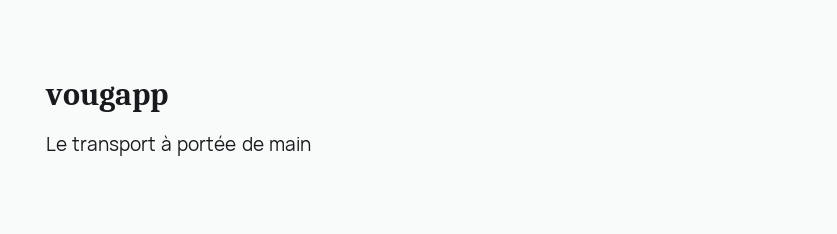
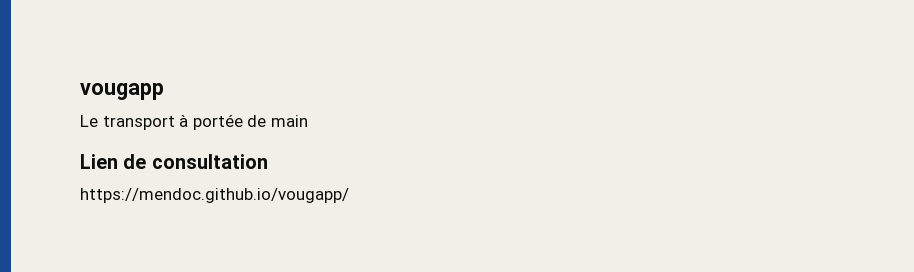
+ Lien de consultation
+ https://mendoc.github.io/vougapp/

